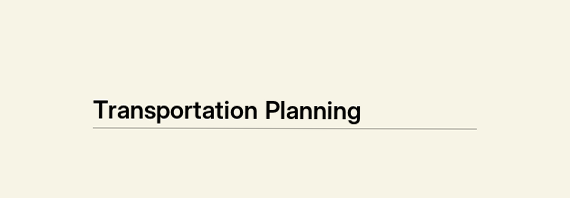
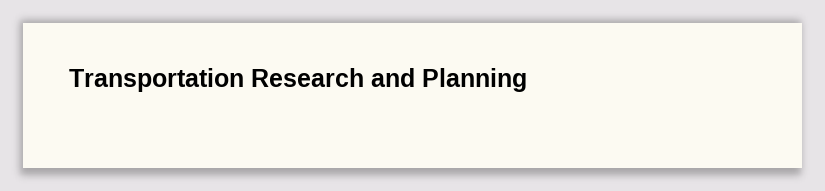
- Transportation Planning
+ Transportation Research and Planning

